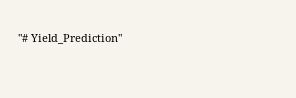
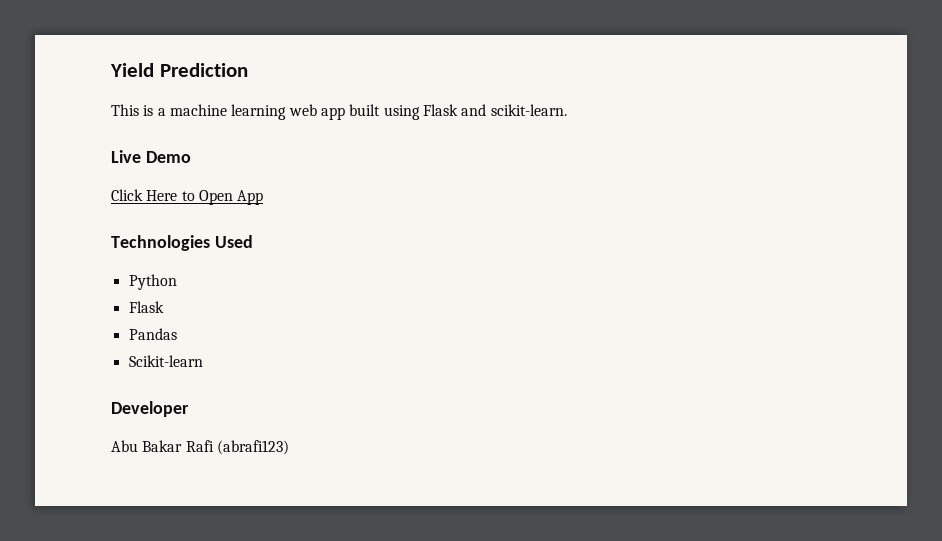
- "# Yield_Prediction"
+ Yield Prediction
+ This is a machine learning web app built using Flask and scikit-learn.
+ Live Demo
+ Click Here to Open App
+ Technologies Used
+ Python
+ Flask
+ Pandas
+ Scikit-learn
+ Developer
+ Abu Bakar Rafi (abrafi123)

